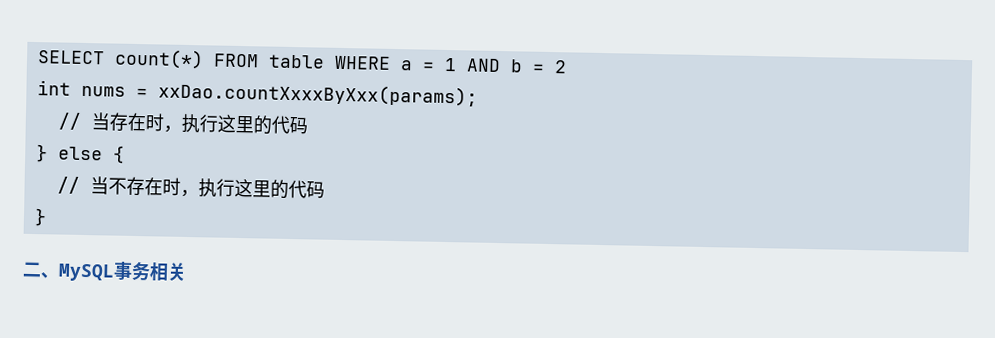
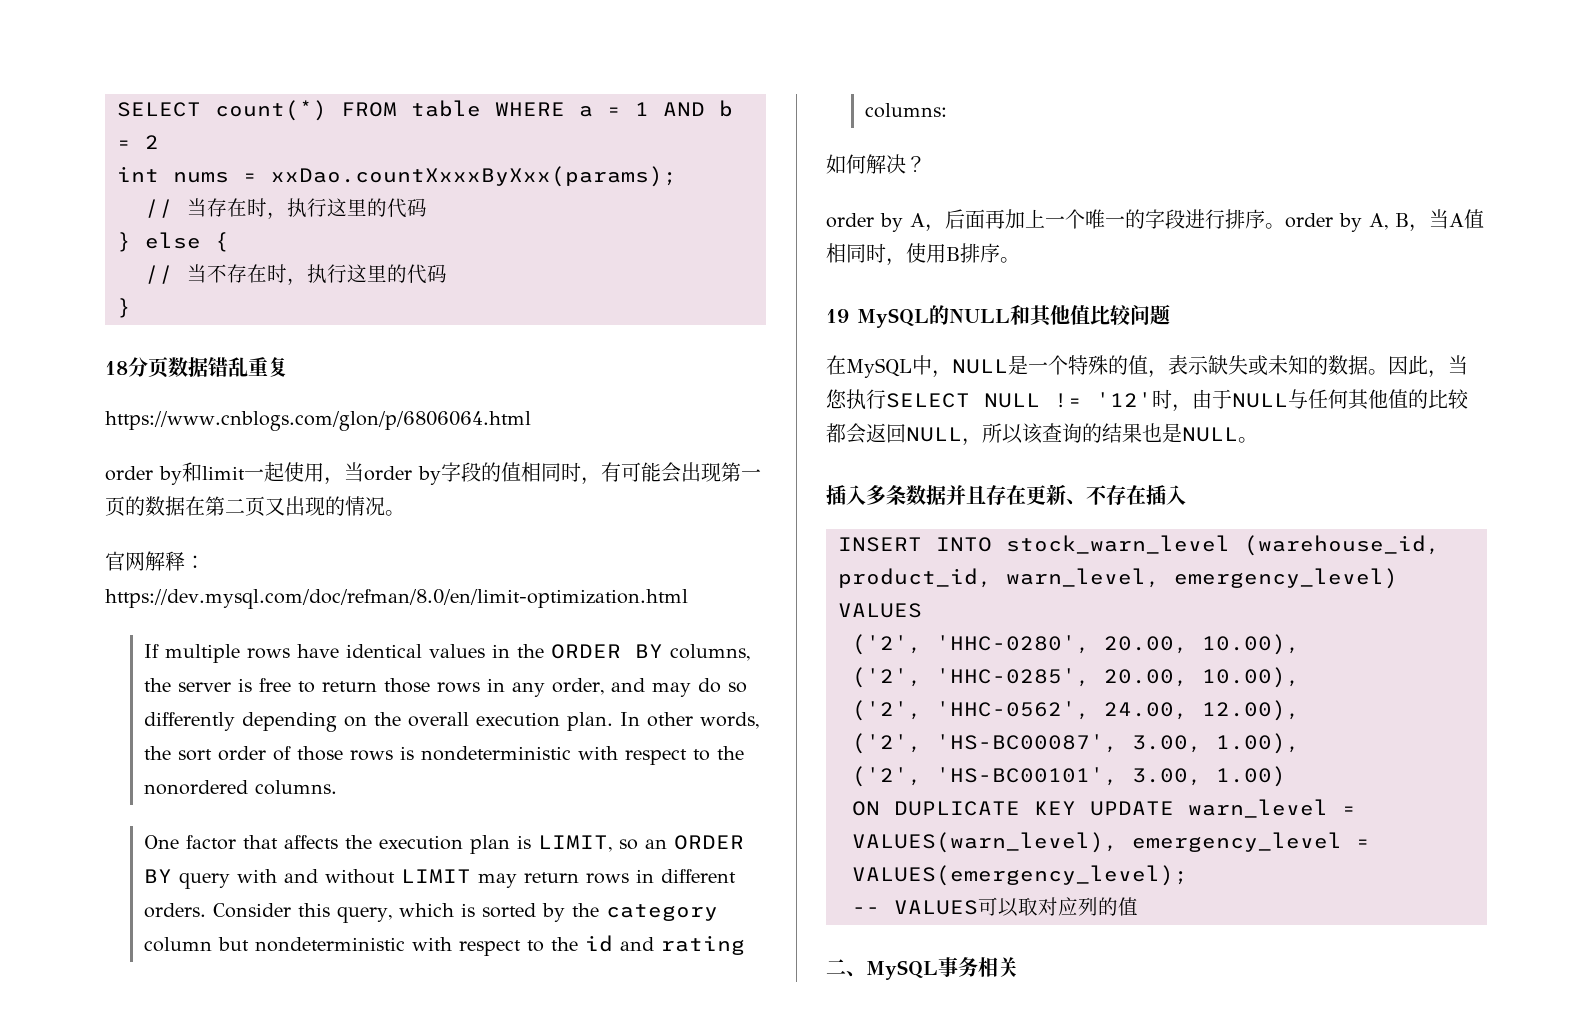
+ 18分页数据错乱重复
+ https://www.cnblogs.com/glon/p/6806064.html
+ order by和limit一起使用，当order by字段的值相同时，有可能会出现第一页的数据在第二页又出现的情况。
+ 官网解释：https://dev.mysql.com/doc/refman/8.0/en/limit-optimization.html
+ If multiple rows have identical values in the ORDER BY columns, the server is free to return those rows in any order, and may do so differently depending on the overall execution plan. In other words, the sort order of those rows is nondeterministic with respect to the nonordered columns.
+ One factor that affects the execution plan is LIMIT, so an ORDER BY query with and without LIMIT may return rows in different orders. Consider this query, which is sorted by the category column but nondeterministic with respect to the id and rating columns:
+ 如何解决？
+ order by A，后面再加上一个唯一的字段进行排序。order by A, B，当A值相同时，使用B排序。
+ 19 MySQL的NULL和其他值比较问题
+ 在MySQL中，NULL是一个特殊的值，表示缺失或未知的数据。因此，当您执行SELECT NULL != '12'时，由于NULL与任何其他值的比较都会返回NULL，所以该查询的结果也是NULL。
+ 插入多条数据并且存在更新、不存在插入
+ INSERT INTO stock_warn_level (warehouse_id, product_id, warn_level, emergency_level) VALUES
+ ('2', 'HHC-0280', 20.00, 10.00),
+ ('2', 'HHC-0285', 20.00, 10.00),
+ ('2', 'HHC-0562', 24.00, 12.00),
+ ('2', 'HS-BC00087', 3.00, 1.00),
+ ('2', 'HS-BC00101', 3.00, 1.00)
+ ON DUPLICATE KEY UPDATE warn_level = VALUES(warn_level), emergency_level = VALUES(emergency_level);
+ -- VALUES可以取对应列的值

